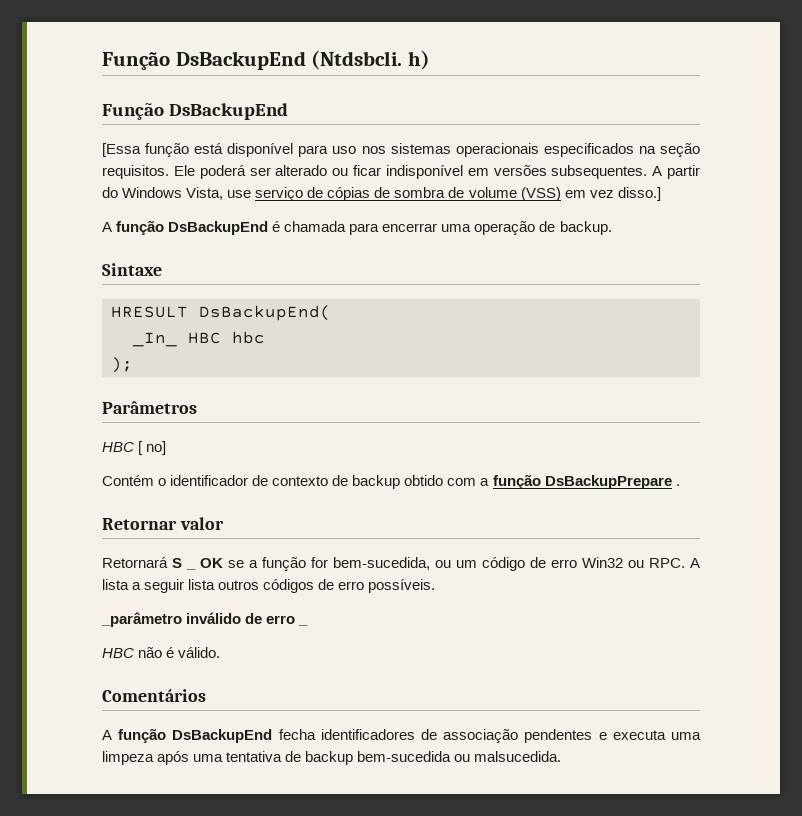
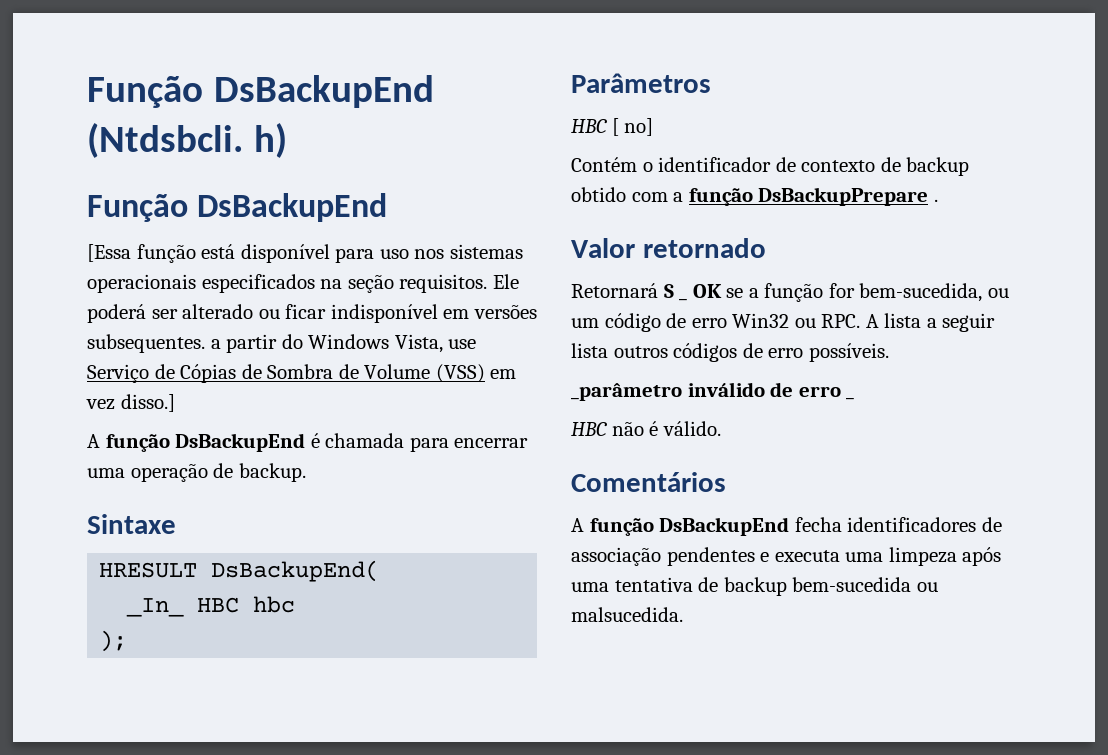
- Ele poderá ser alterado ou ficar indisponível em versões subsequentes. A partir do Windows Vista, use serviço de cópias de sombra de volume (VSS) em vez disso.]
+ Ele poderá ser alterado ou ficar indisponível em versões subsequentes. a partir do Windows Vista, use Serviço de Cópias de Sombra de Volume (VSS) em vez disso.]
- Retornar valor
+ Valor retornado

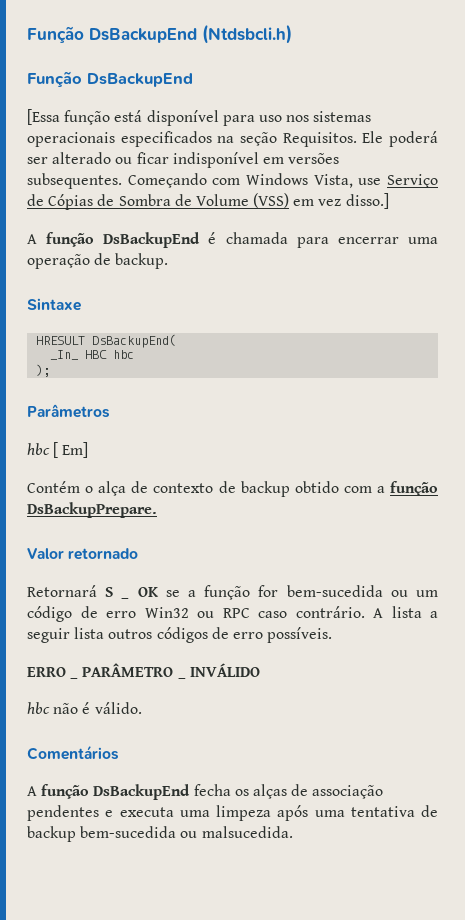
- Função DsBackupEnd (Ntdsbcli. h)
+ Função DsBackupEnd (Ntdsbcli.h)
- [Essa função está disponível para uso nos sistemas operacionais especificados na seção requisitos.
+ [Essa função está disponível para uso nos sistemas operacionais especificados na seção Requisitos.
- Ele poderá ser alterado ou ficar indisponível em versões subsequentes. a partir do Windows Vista, use Serviço de Cópias de Sombra de Volume (VSS) em vez disso.]
+ Ele poderá ser alterado ou ficar indisponível em versões subsequentes. Começando com Windows Vista, use Serviço de Cópias de Sombra de Volume (VSS) em vez disso.]
- HBC [ no]
+ hbc [ Em]
- Contém o identificador de contexto de backup obtido com a função DsBackupPrepare .
+ Contém o alça de contexto de backup obtido com a função DsBackupPrepare.
- Retornará S _ OK se a função for bem-sucedida, ou um código de erro Win32 ou RPC. A lista a seguir lista outros códigos de erro possíveis.
+ Retornará S _ OK se a função for bem-sucedida ou um código de erro Win32 ou RPC caso contrário. A lista a seguir lista outros códigos de erro possíveis.
- _parâmetro inválido de erro _
- HBC não é válido.
+ ERRO _ PARÂMETRO _ INVÁLIDO
+ hbc não é válido.
- A função DsBackupEnd fecha identificadores de associação pendentes e executa uma limpeza após uma tentativa de backup bem-sucedida ou malsucedida.
+ A função DsBackupEnd fecha os alças de associação pendentes e executa uma limpeza após uma tentativa de backup bem-sucedida ou malsucedida.

